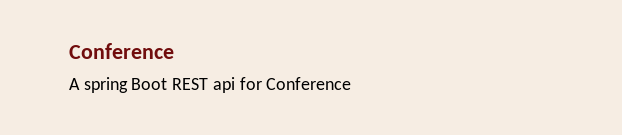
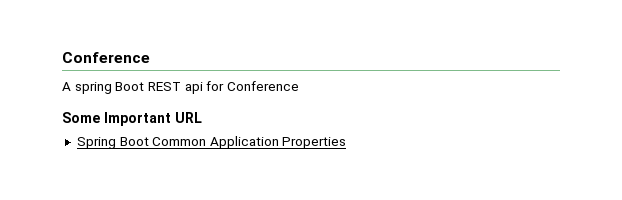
+ Some Important URL
+ Spring Boot Common Application Properties

